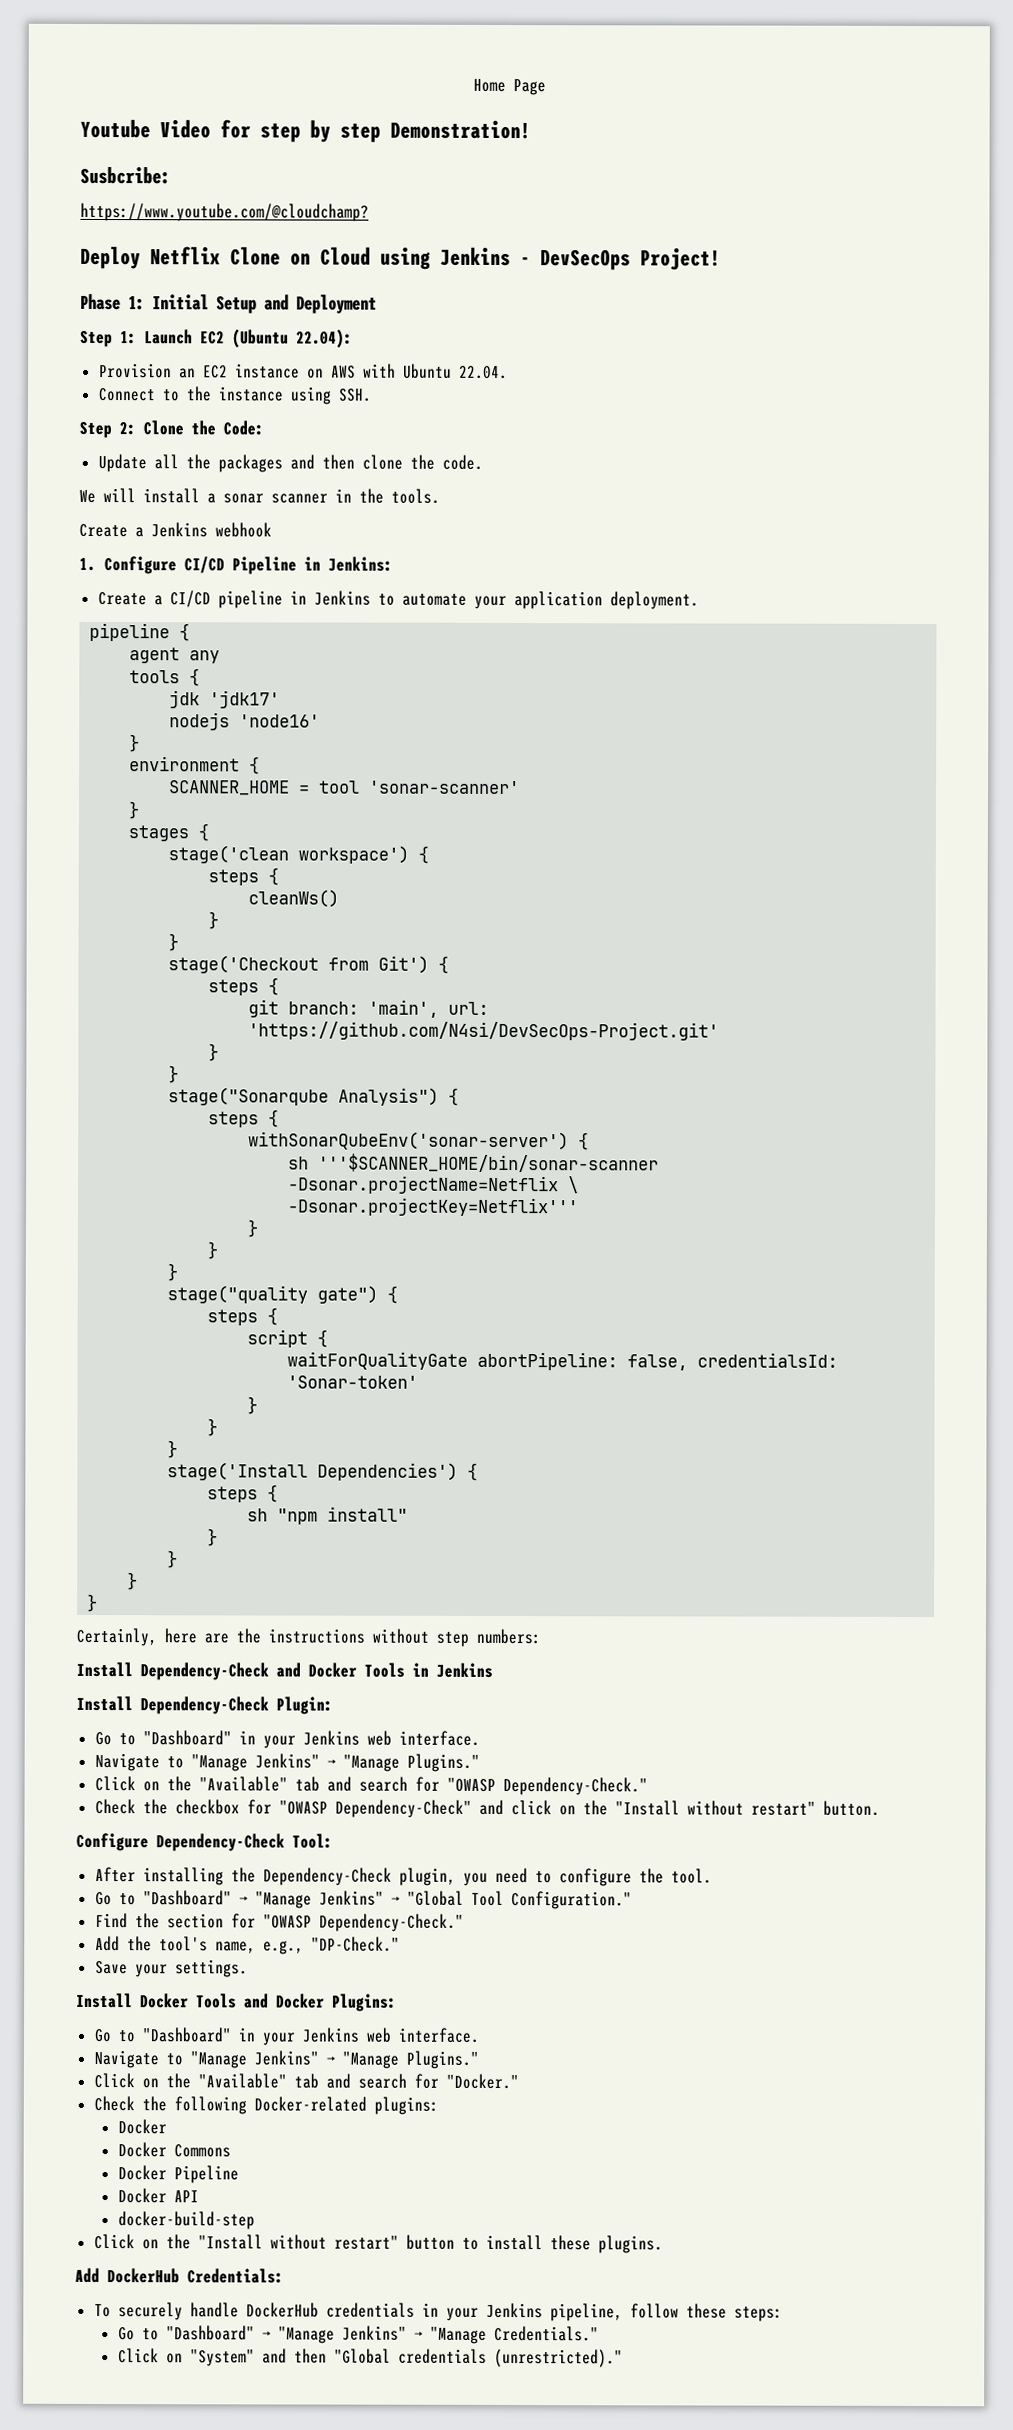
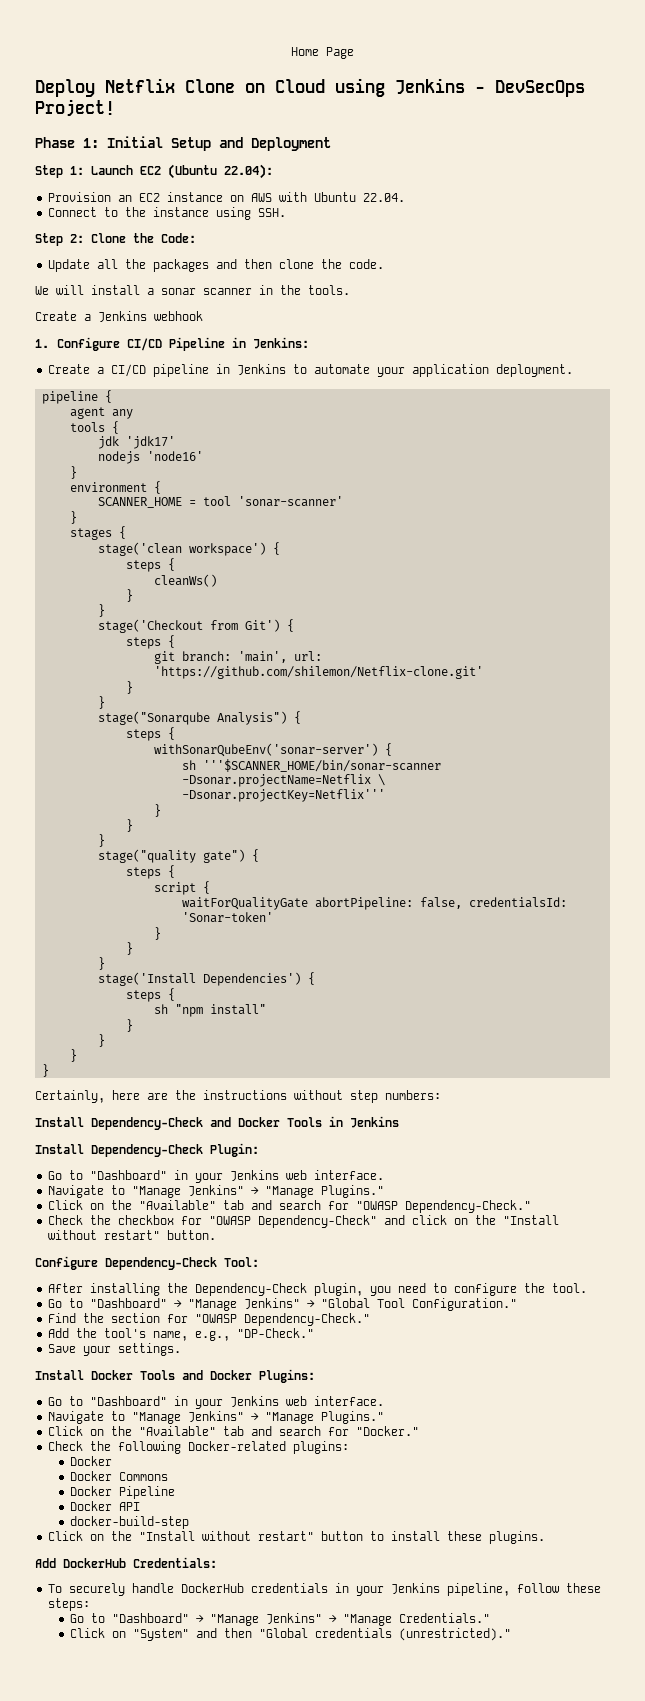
- Youtube Video for step by step Demonstration!
- Susbcribe:
- https://www.youtube.com/@cloudchamp?
- git branch: 'main', url: 'https://github.com/N4si/DevSecOps-Project.git'
+ git branch: 'main', url: 'https://github.com/shilemon/Netflix-clone.git'

